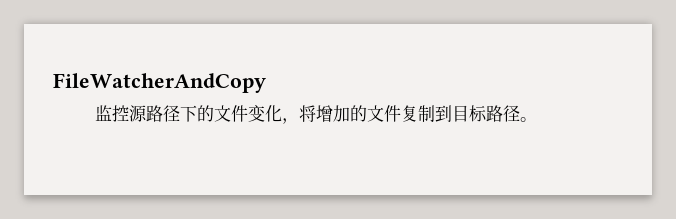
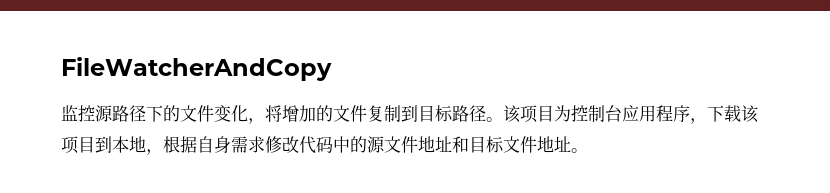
+ 该项目为控制台应用程序，下载该项目到本地，根据自身需求修改代码中的源文件地址和目标文件地址。

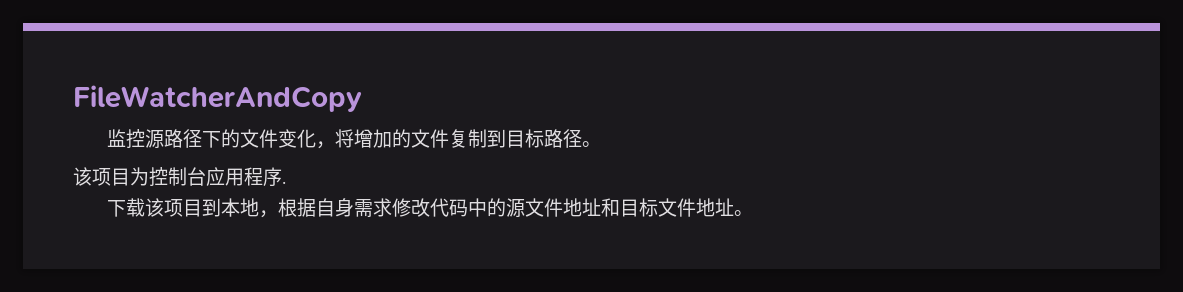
- 监控源路径下的文件变化，将增加的文件复制到目标路径。该项目为控制台应用程序，下载该项目到本地，根据自身需求修改代码中的源文件地址和目标文件地址。
+ 监控源路径下的文件变化，将增加的文件复制到目标路径。
+ 该项目为控制台应用程序.
+ 下载该项目到本地，根据自身需求修改代码中的源文件地址和目标文件地址。

